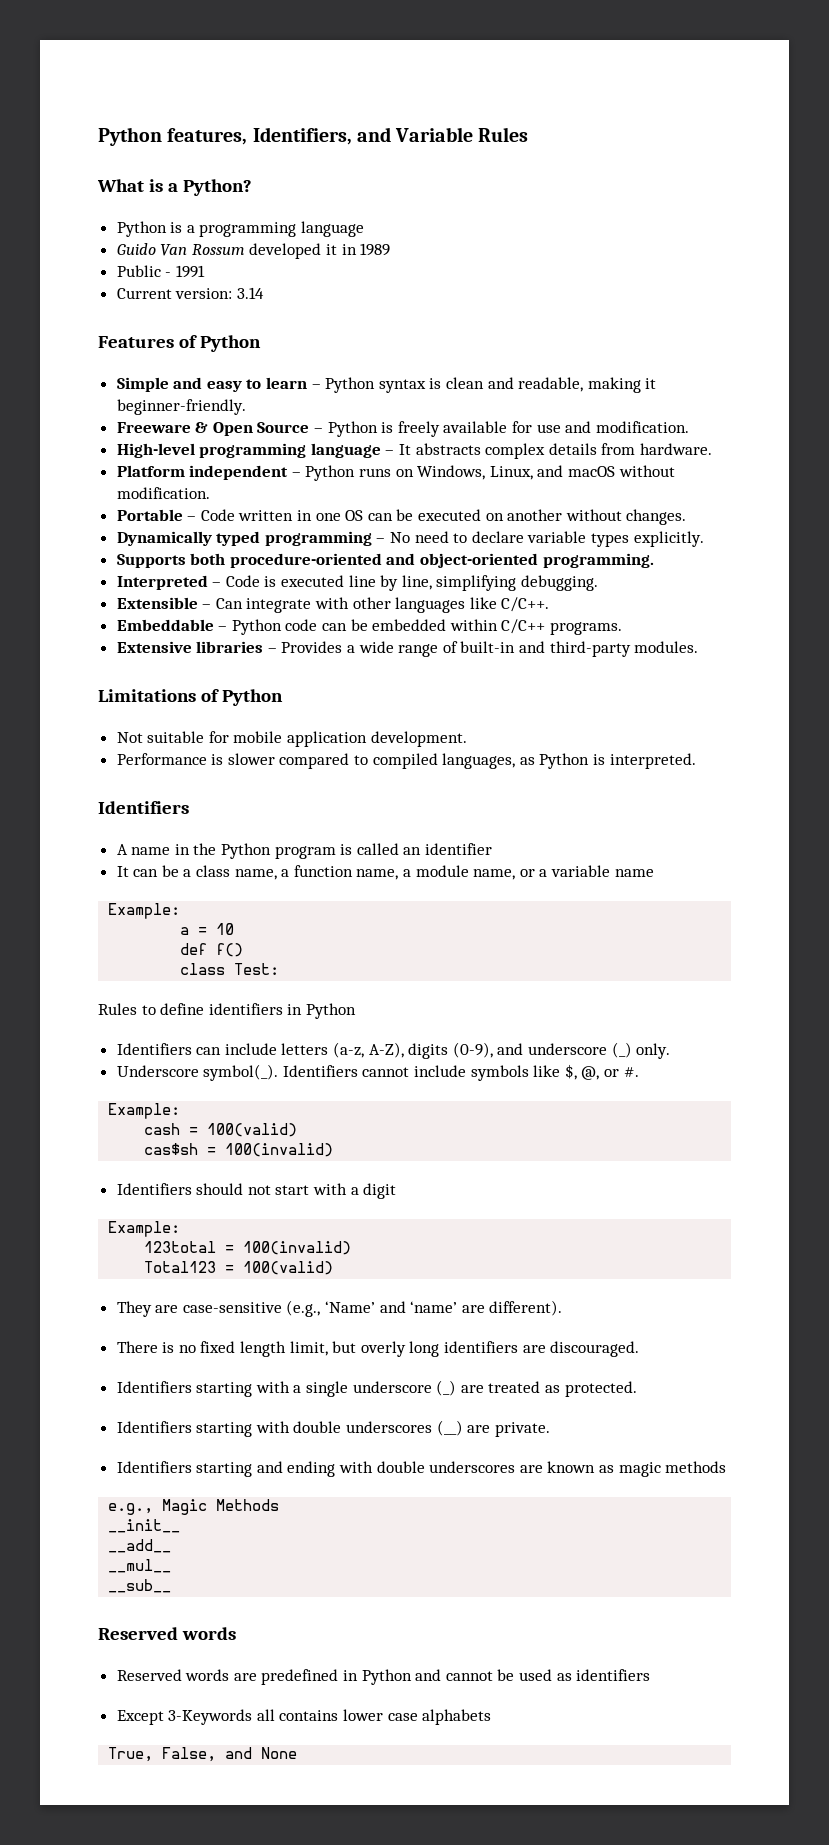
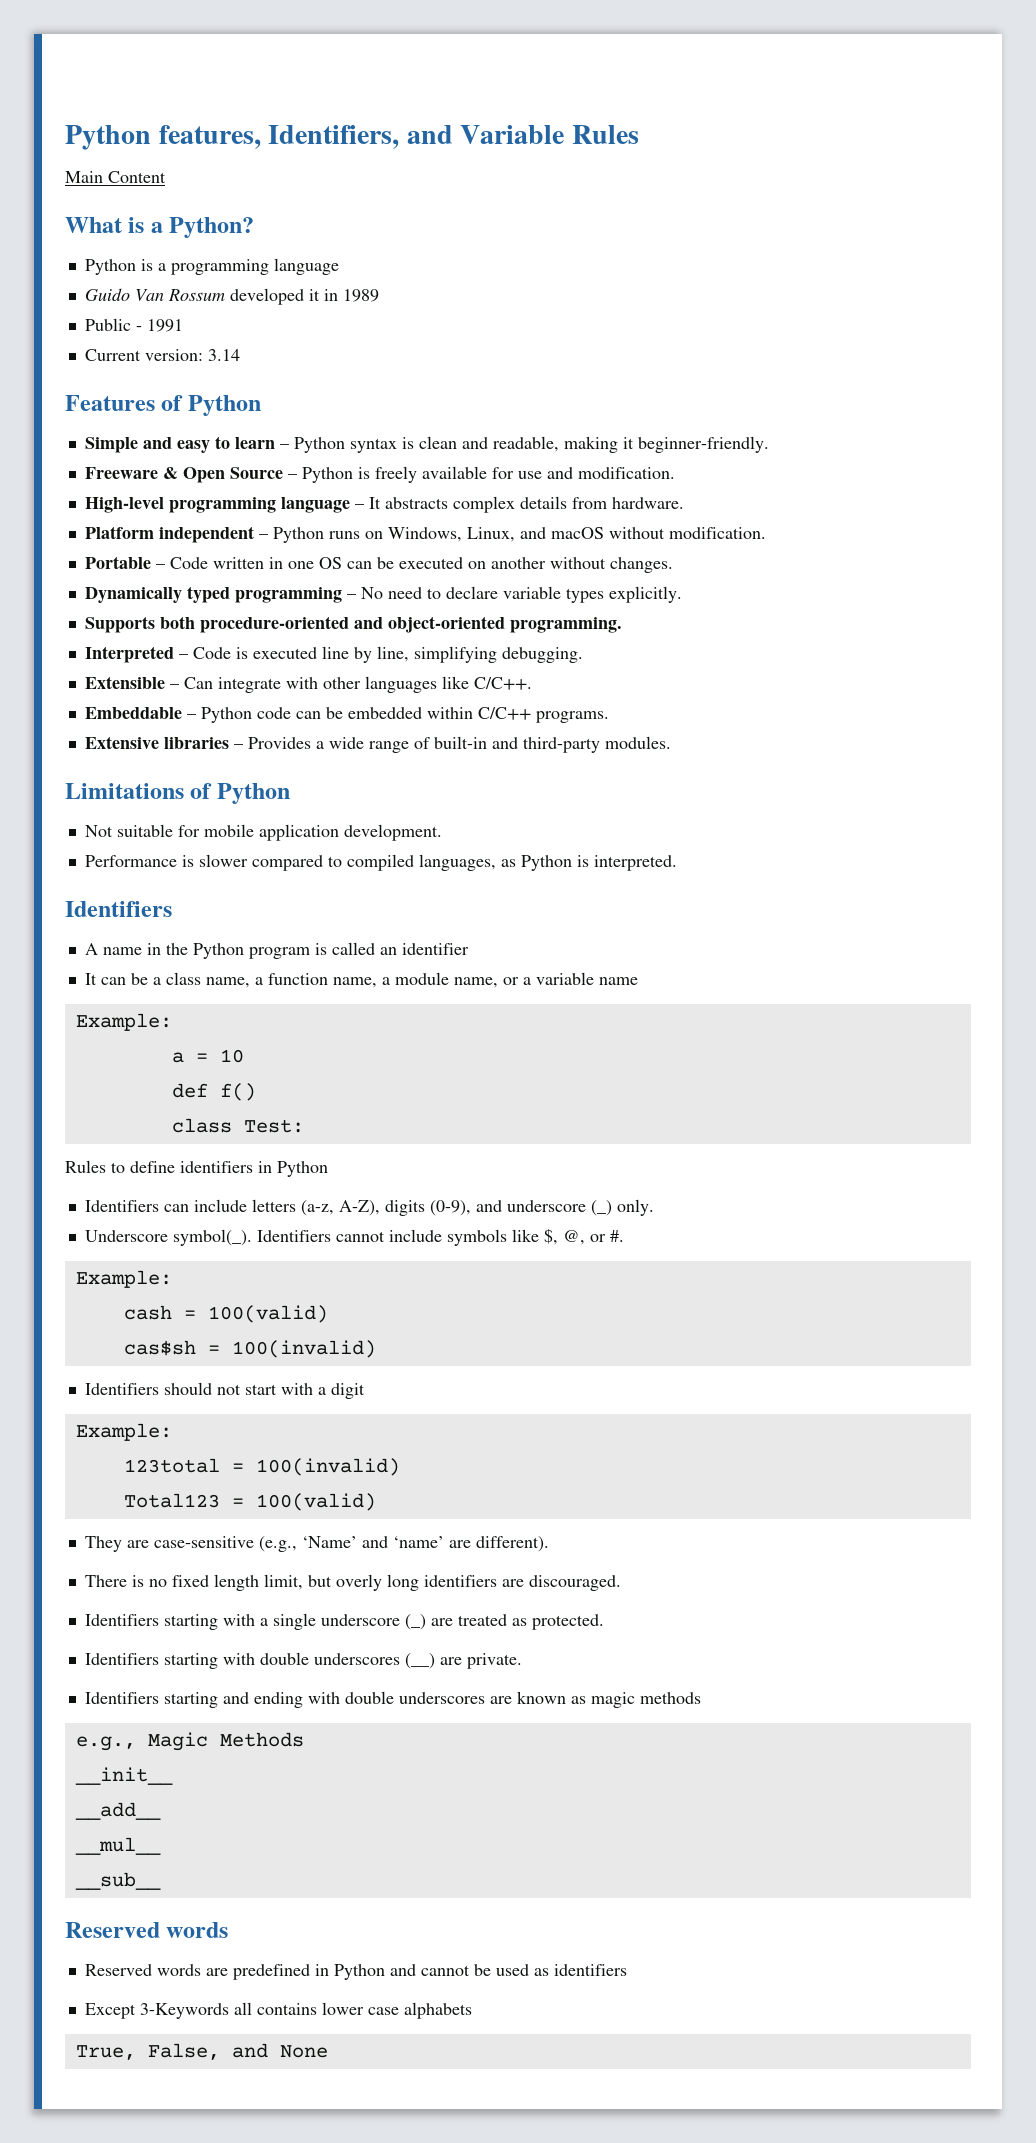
+ Main Content

